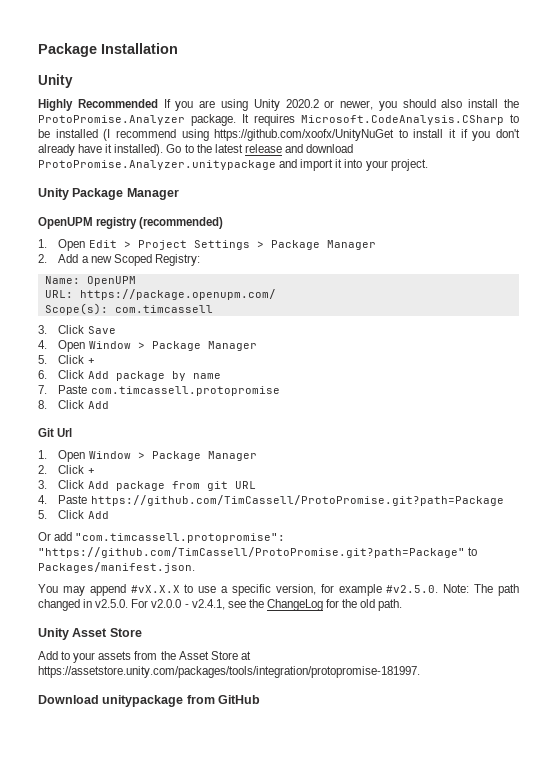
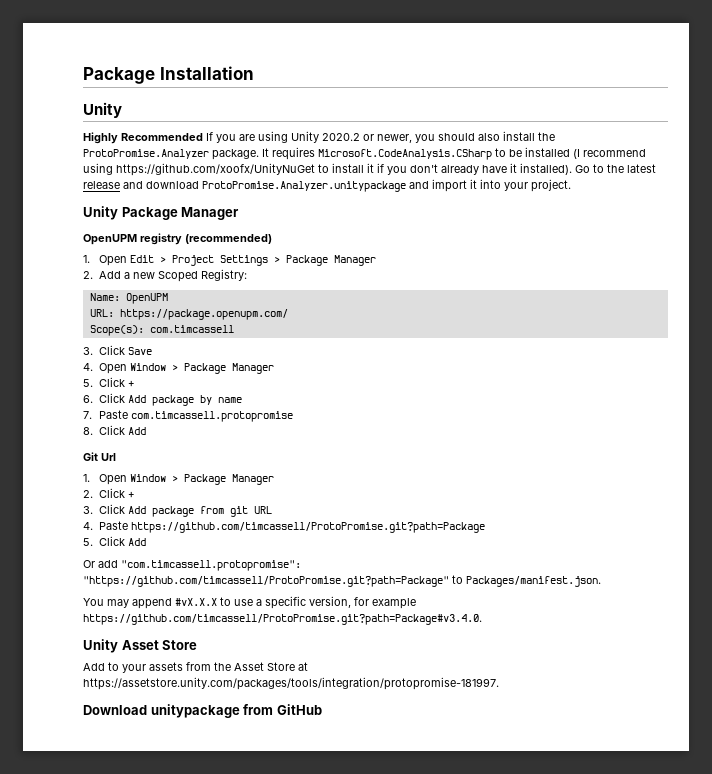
- 4. Paste https://github.com/TimCassell/ProtoPromise.git?path=Package
+ 4. Paste https://github.com/timcassell/ProtoPromise.git?path=Package
- Or add "com.timcassell.protopromise": "https://github.com/TimCassell/ProtoPromise.git?path=Package" to Packages/manifest.json.
+ Or add "com.timcassell.protopromise": "https://github.com/timcassell/ProtoPromise.git?path=Package" to Packages/manifest.json.
- You may append #vX.X.X to use a specific version, for example #v2.5.0. Note: The path changed in v2.5.0. For v2.0.0 - v2.4.1, see the ChangeLog for the old path.
+ You may append #vX.X.X to use a specific version, for example https://github.com/timcassell/ProtoPromise.git?path=Package#v3.4.0.

